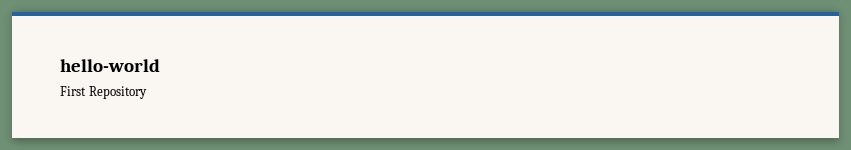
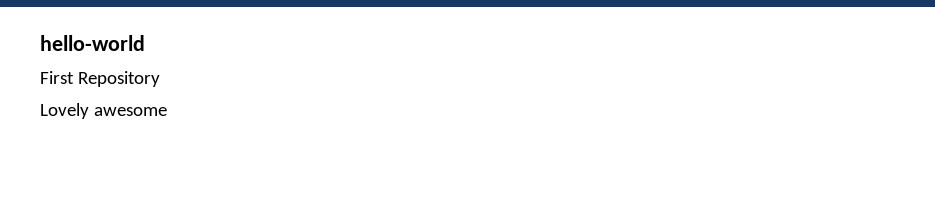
+ Lovely awesome

